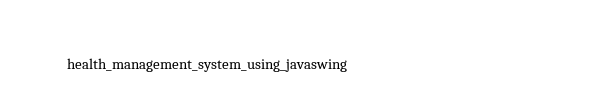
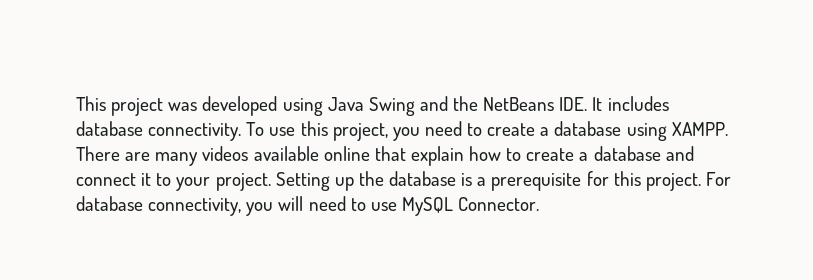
- health_management_system_using_javaswing
+ This project was developed using Java Swing and the NetBeans IDE. It includes database connectivity. To use this project, you need to create a database using XAMPP. There are many videos available online that explain how to create a database and connect it to your project. Setting up the database is a prerequisite for this project. For database connectivity, you will need to use MySQL Connector.

